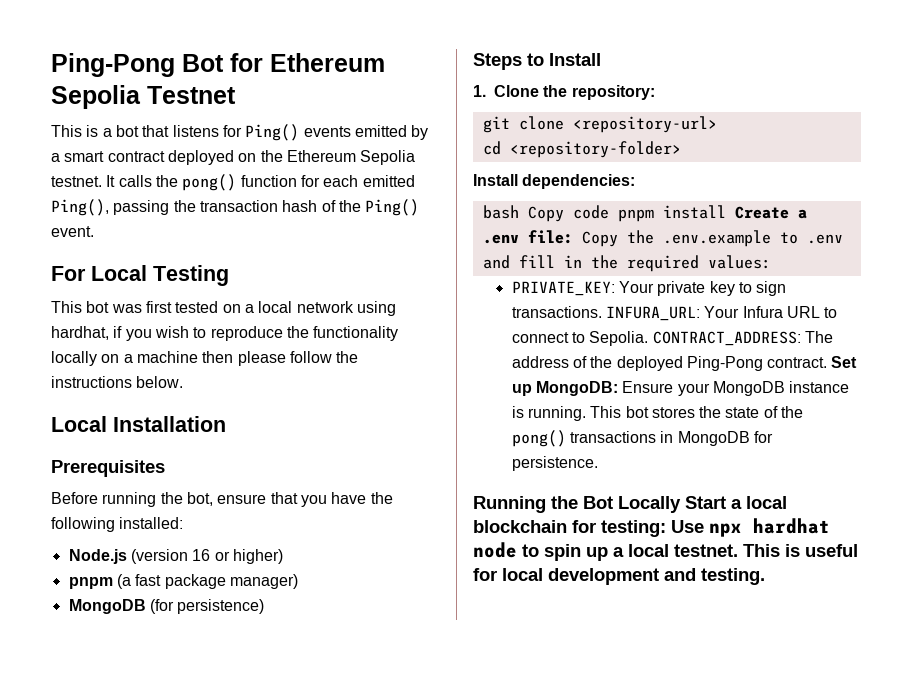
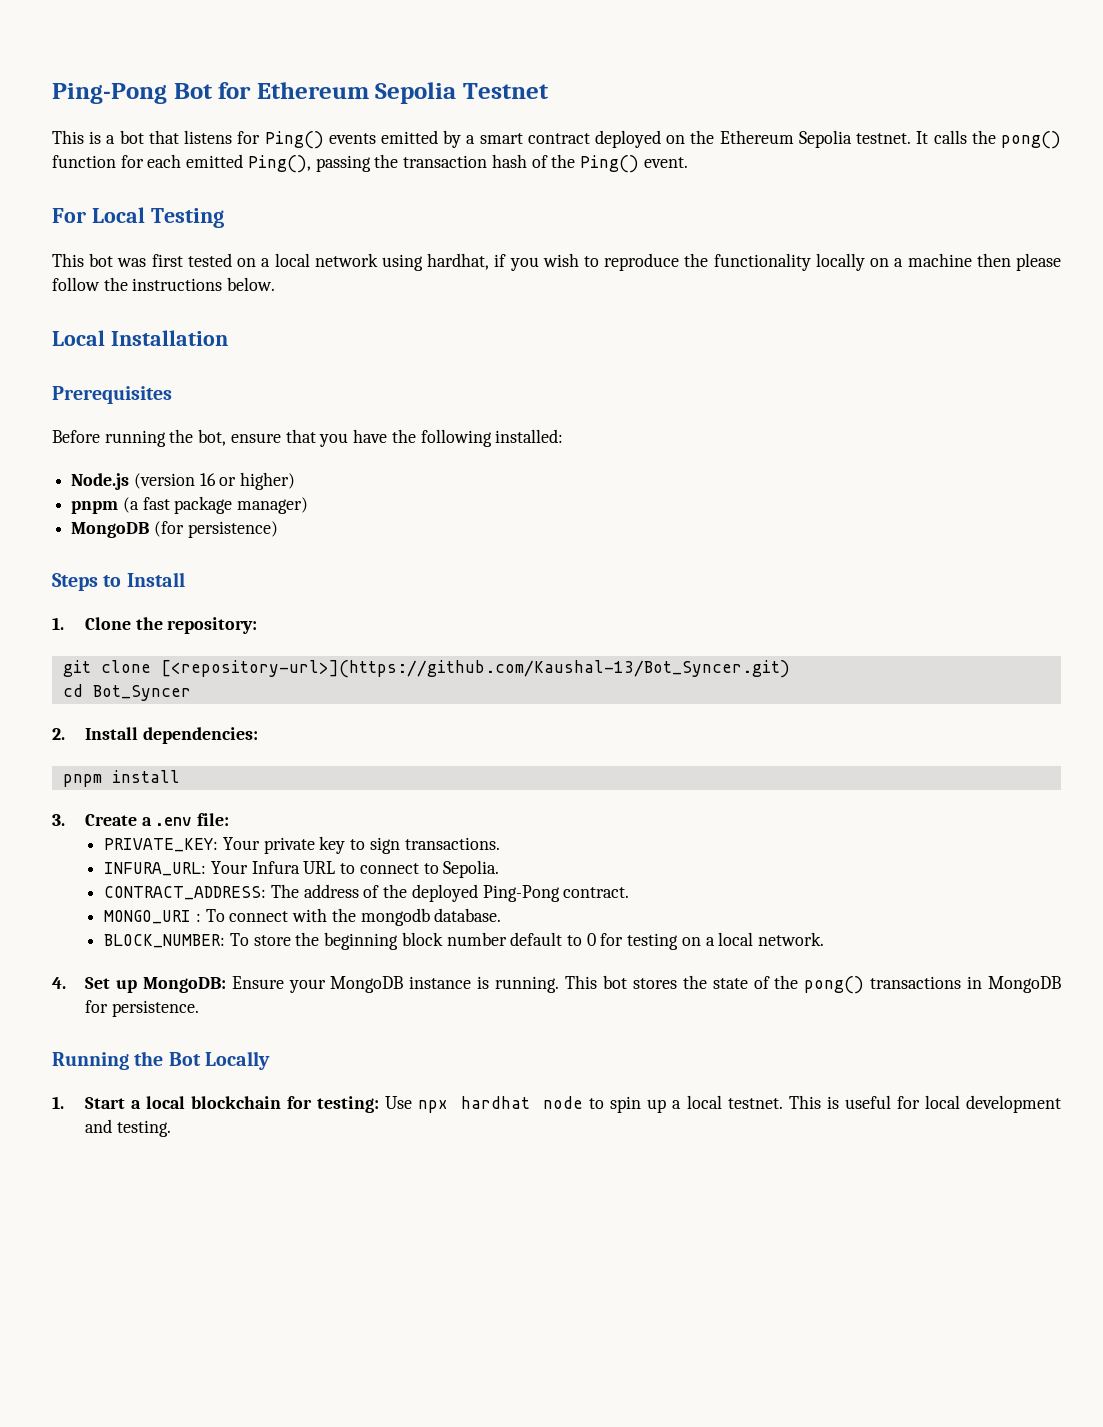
- git clone <repository-url>
+ git clone [<repository-url>](https://github.com/Kaushal-13/Bot_Syncer.git)
- cd <repository-folder>
- Install dependencies:
+ cd Bot_Syncer
+ 2. Install dependencies:
- bash Copy code pnpm install Create a .env file: Copy the .env.example to .env and fill in the required values:
+ pnpm install
+ 3. Create a .env file:
- PRIVATE_KEY: Your private key to sign transactions. INFURA_URL: Your Infura URL to connect to Sepolia. CONTRACT_ADDRESS: The address of the deployed Ping-Pong contract. Set up MongoDB: Ensure your MongoDB instance is running.
+ PRIVATE_KEY: Your private key to sign transactions.
+ INFURA_URL: Your Infura URL to connect to Sepolia.
+ CONTRACT_ADDRESS: The address of the deployed Ping-Pong contract.
+ MONGO_URI : To connect with the mongodb database.
+ BLOCK_NUMBER: To store the beginning block number default to 0 for testing on a local network.
+ 4. Set up MongoDB: Ensure your MongoDB instance is running.
- Running the Bot Locally Start a local blockchain for testing: Use npx hardhat node to spin up a local testnet.
+ Running the Bot Locally
+ 1. Start a local blockchain for testing: Use npx hardhat node to spin up a local testnet.

